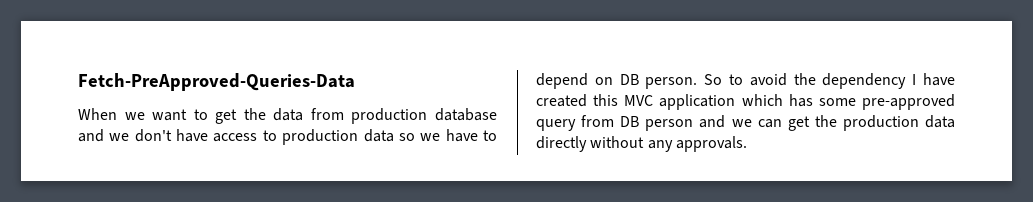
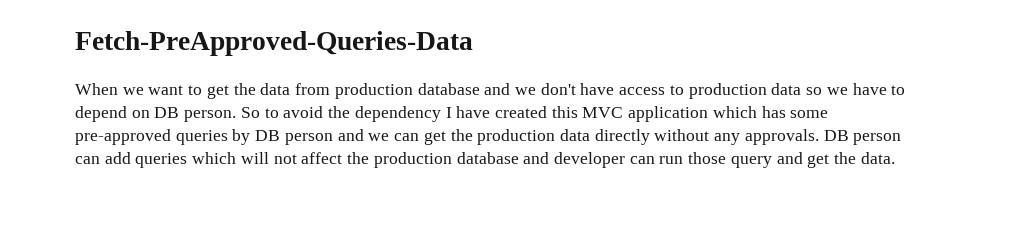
- So to avoid the dependency I have created this MVC application which has some pre-approved query from DB person and we can get the production data directly without any approvals.
+ So to avoid the dependency I have created this MVC application which has some pre-approved queries by DB person and we can get the production data directly without any approvals.
+ DB person can add queries which will not affect the production database and developer can run those query and get the data.

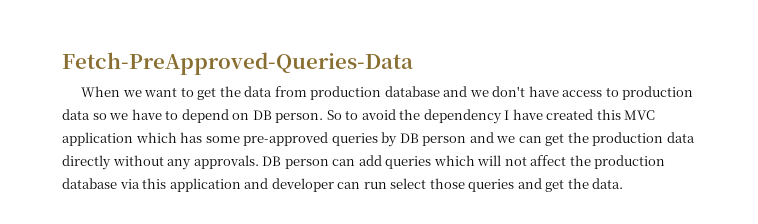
- DB person can add queries which will not affect the production database and developer can run those query and get the data.
+ DB person can add queries which will not affect the production database via this application and developer can run select those queries and get the data.

